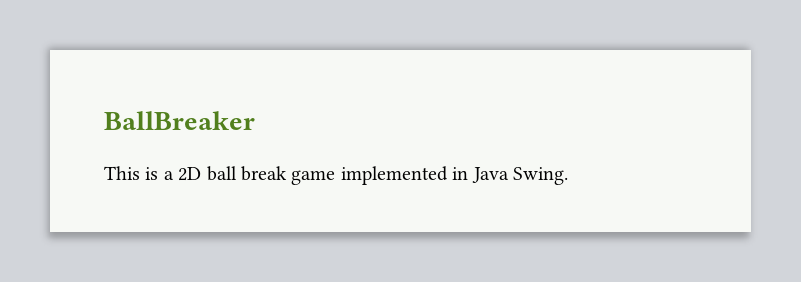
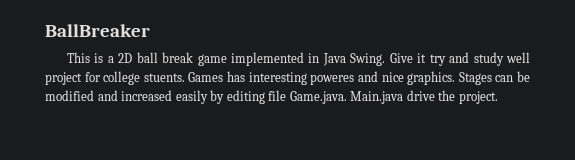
+ Give it try and study well project for college stuents. Games has interesting poweres and nice graphics. Stages can be modified and increased easily by editing file Game.java. Main.java drive the project.

